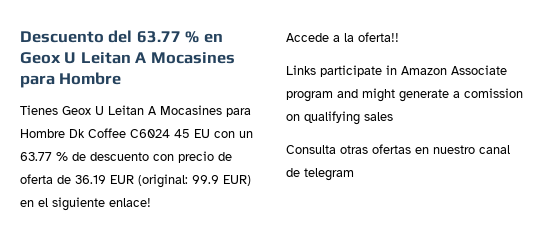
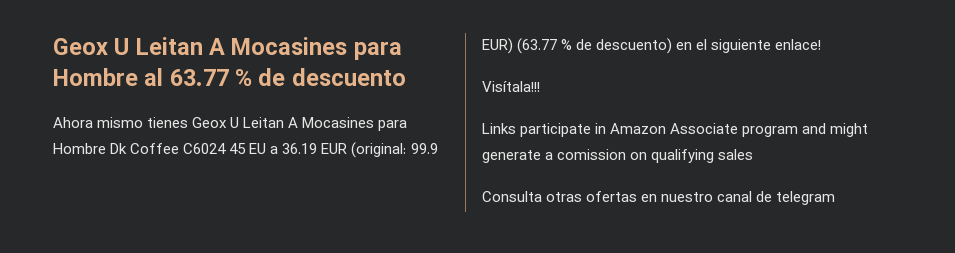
- Descuento del 63.77 % en Geox U Leitan A Mocasines para Hombre
- Tienes Geox U Leitan A Mocasines para Hombre Dk Coffee C6024 45 EU con un 63.77 % de descuento con precio de oferta de 36.19 EUR (original: 99.9 EUR) en el siguiente enlace!
+ Geox U Leitan A Mocasines para Hombre al 63.77 % de descuento
+ Ahora mismo tienes Geox U Leitan A Mocasines para Hombre Dk Coffee C6024 45 EU a 36.19 EUR (original: 99.9 EUR) (63.77 % de descuento) en el siguiente enlace!
- Accede a la oferta!!
+ Visítala!!!

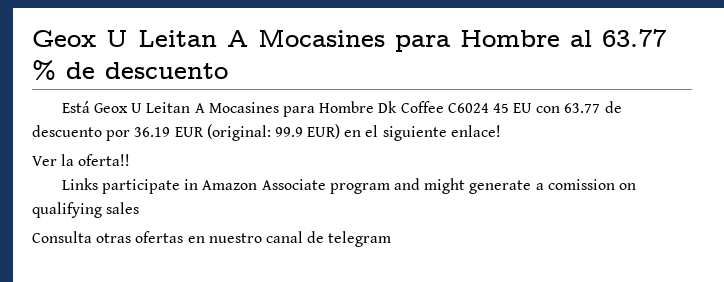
- Ahora mismo tienes Geox U Leitan A Mocasines para Hombre Dk Coffee C6024 45 EU a 36.19 EUR (original: 99.9 EUR) (63.77 % de descuento) en el siguiente enlace!
+ Está Geox U Leitan A Mocasines para Hombre Dk Coffee C6024 45 EU con 63.77 de descuento por 36.19 EUR (original: 99.9 EUR) en el siguiente enlace!
- Visítala!!!
+ Ver la oferta!!

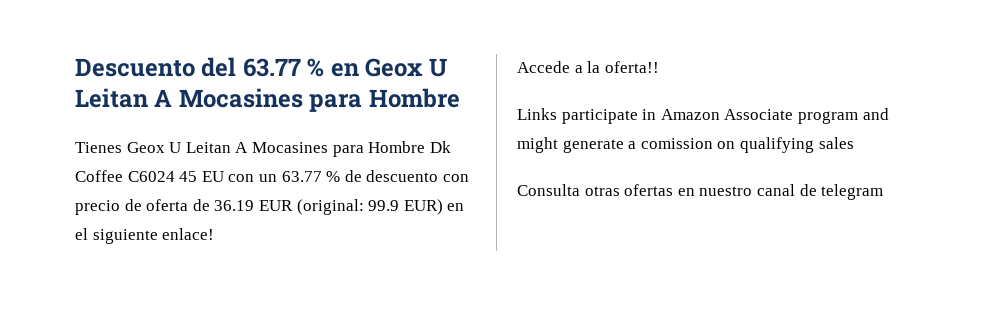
- Geox U Leitan A Mocasines para Hombre al 63.77 % de descuento
- Está Geox U Leitan A Mocasines para Hombre Dk Coffee C6024 45 EU con 63.77 de descuento por 36.19 EUR (original: 99.9 EUR) en el siguiente enlace!
+ Descuento del 63.77 % en Geox U Leitan A Mocasines para Hombre
+ Tienes Geox U Leitan A Mocasines para Hombre Dk Coffee C6024 45 EU con un 63.77 % de descuento con precio de oferta de 36.19 EUR (original: 99.9 EUR) en el siguiente enlace!
- Ver la oferta!!
+ Accede a la oferta!!

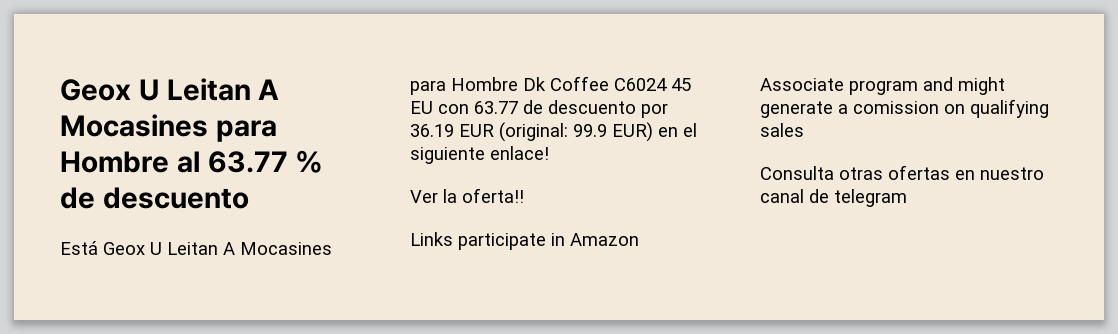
- Descuento del 63.77 % en Geox U Leitan A Mocasines para Hombre
- Tienes Geox U Leitan A Mocasines para Hombre Dk Coffee C6024 45 EU con un 63.77 % de descuento con precio de oferta de 36.19 EUR (original: 99.9 EUR) en el siguiente enlace!
+ Geox U Leitan A Mocasines para Hombre al 63.77 % de descuento
+ Está Geox U Leitan A Mocasines para Hombre Dk Coffee C6024 45 EU con 63.77 de descuento por 36.19 EUR (original: 99.9 EUR) en el siguiente enlace!
- Accede a la oferta!!
+ Ver la oferta!!

